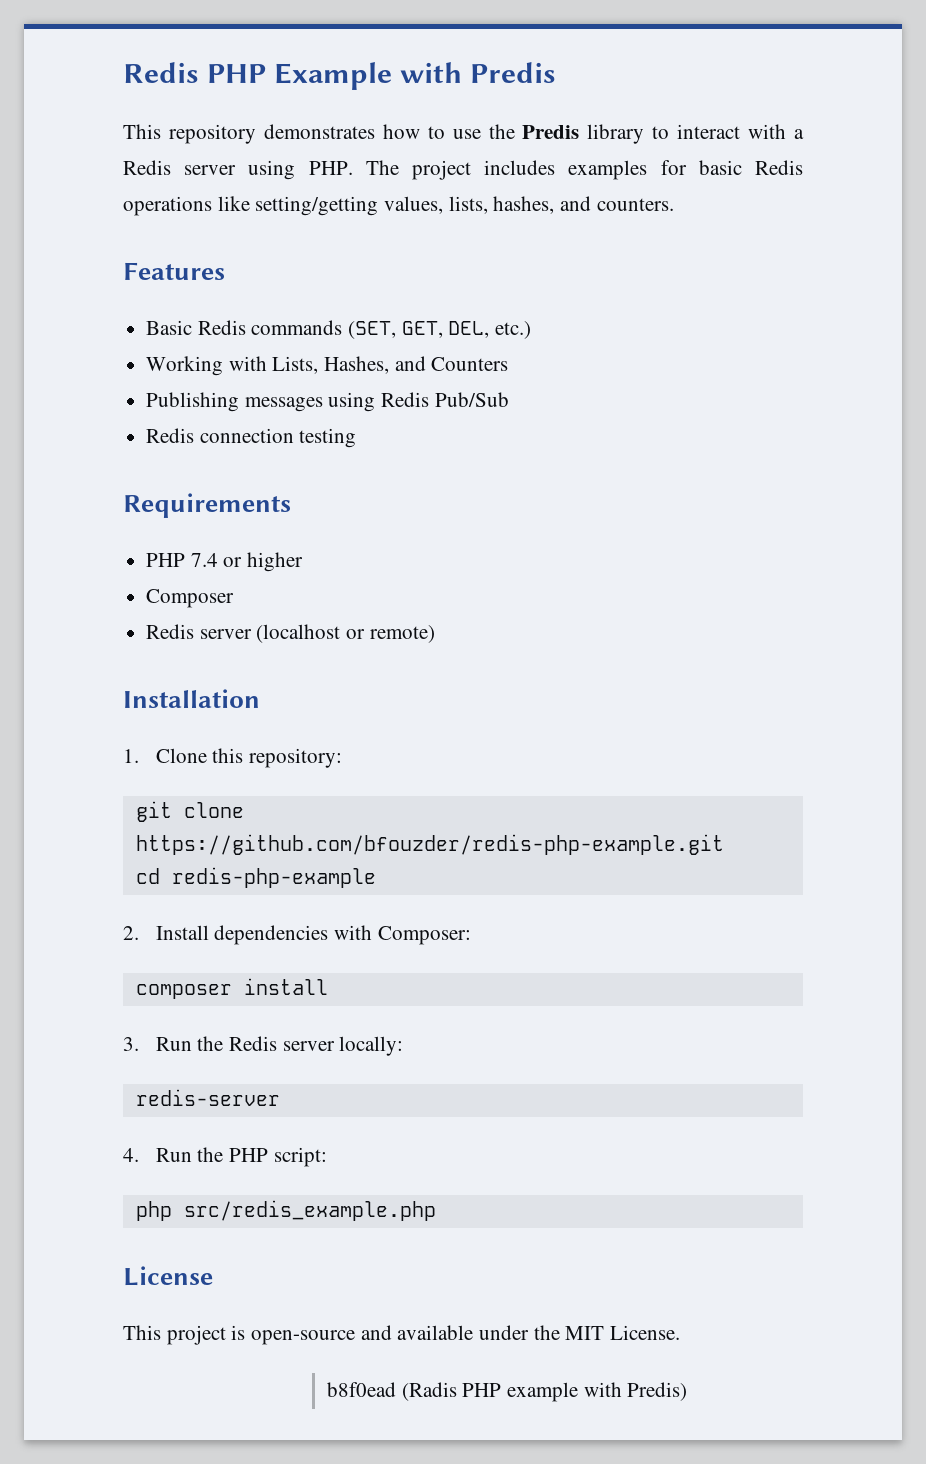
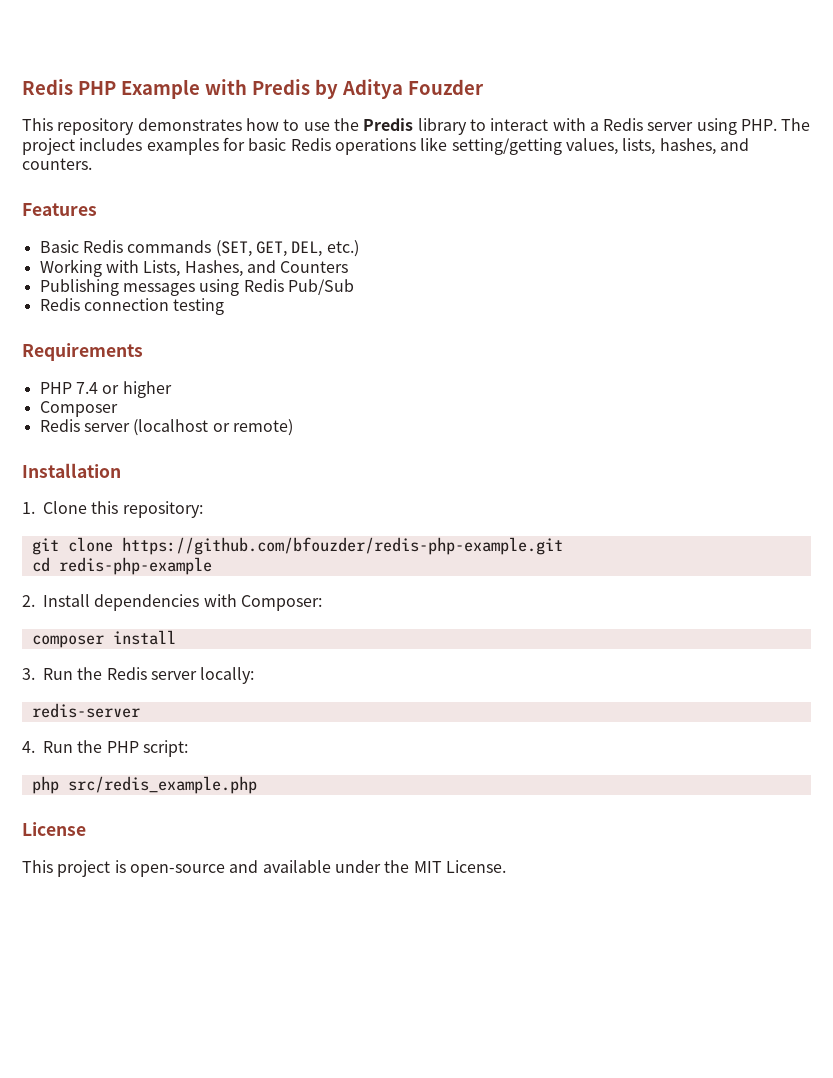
- Redis PHP Example with Predis
+ Redis PHP Example with Predis by Aditya Fouzder
- b8f0ead (Radis PHP example with Predis)

